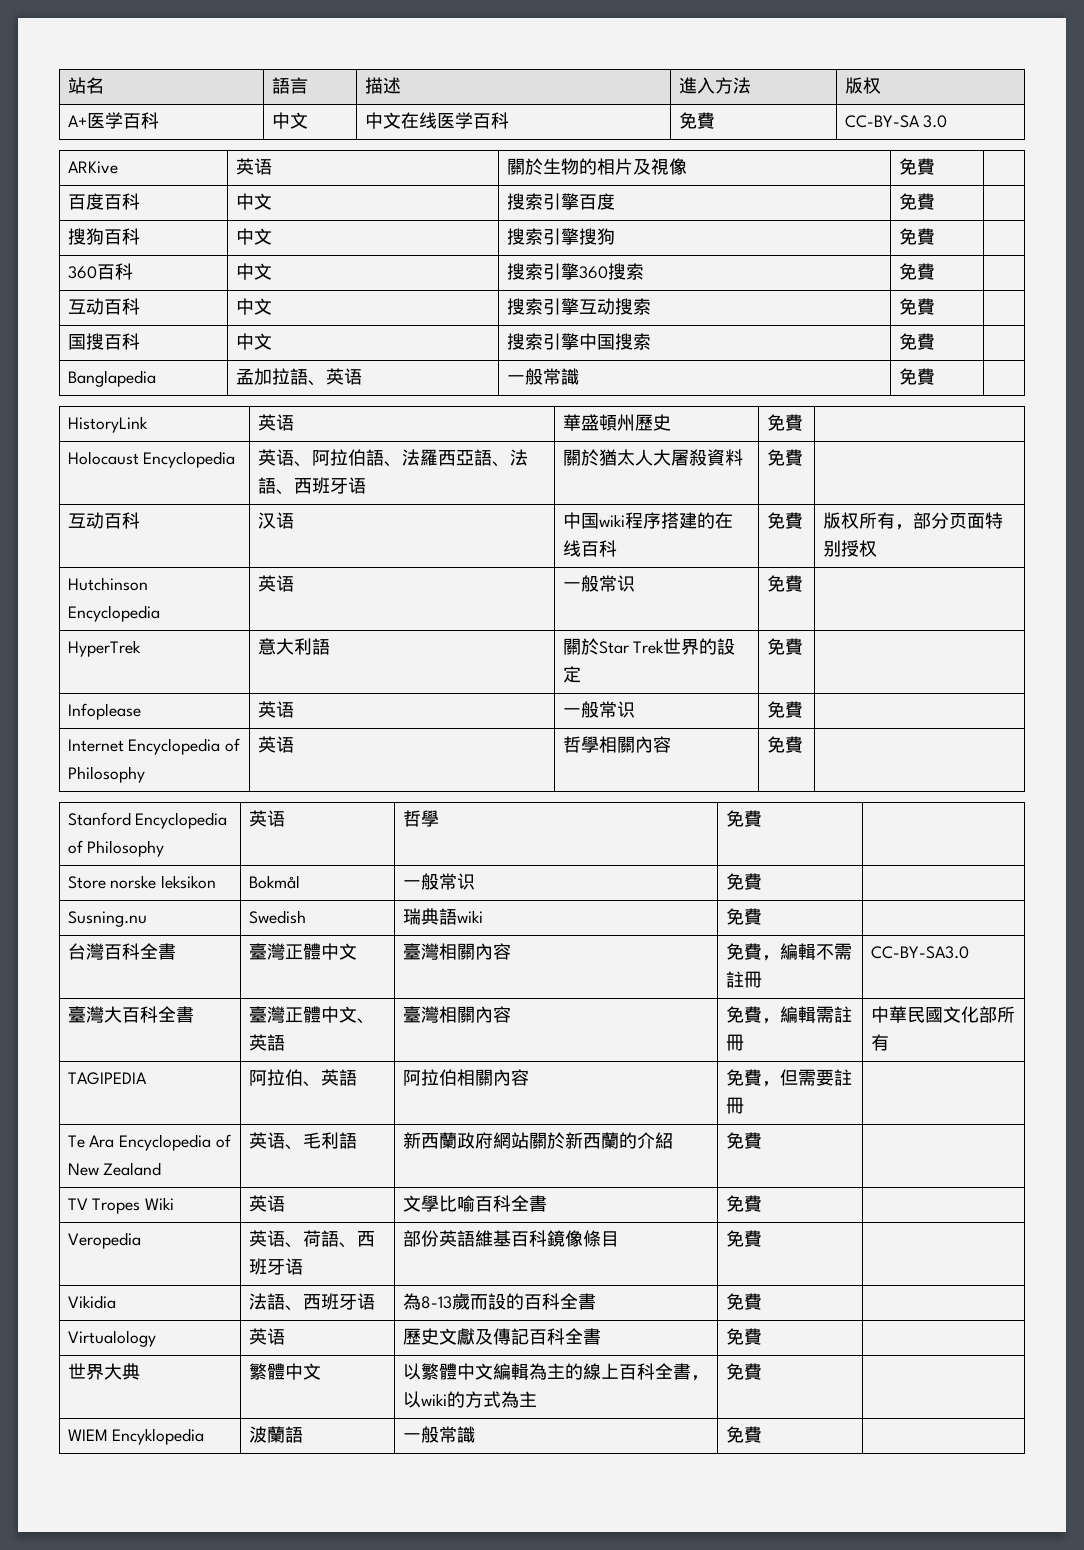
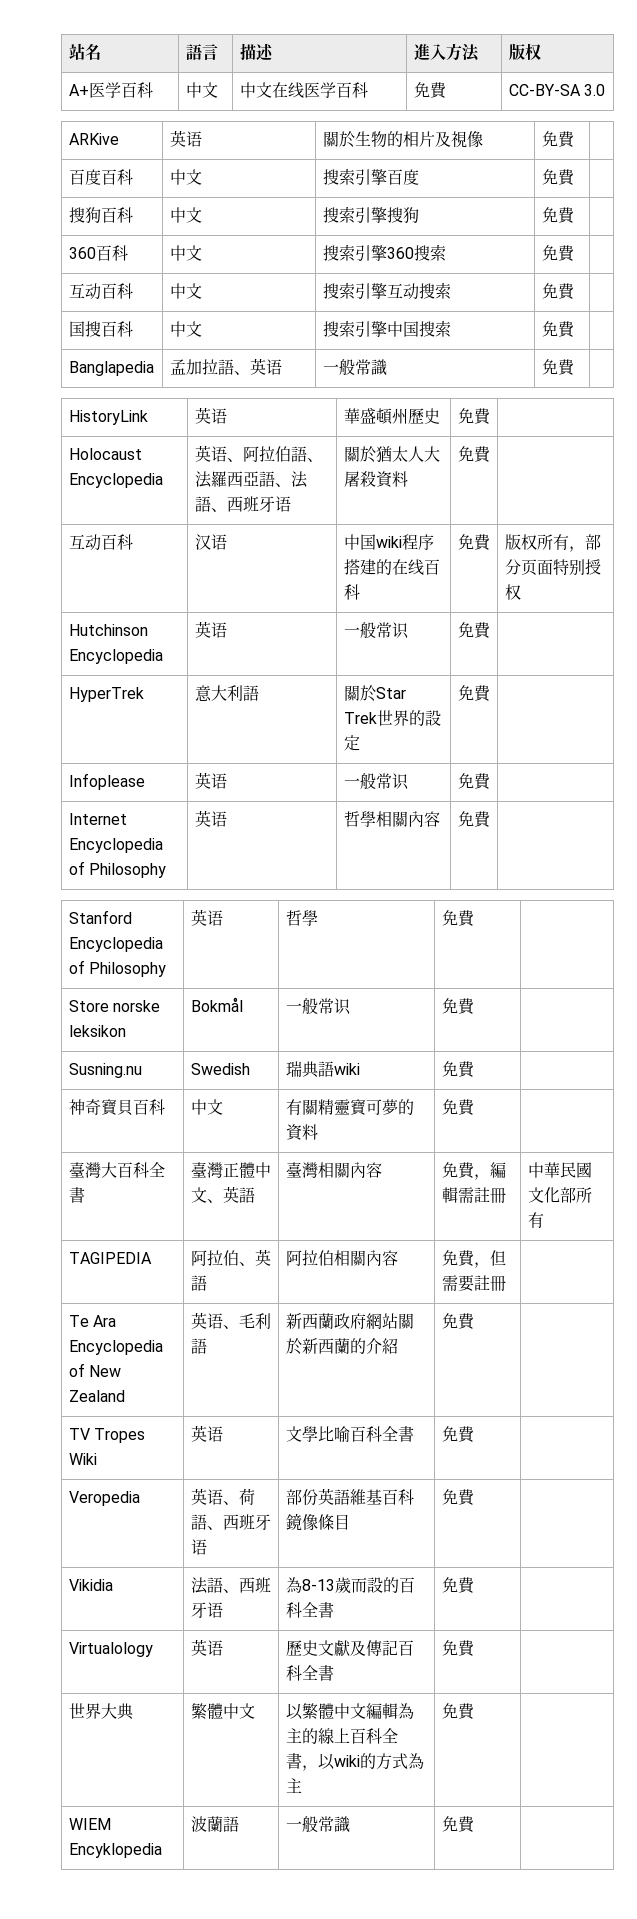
- 台灣百科全書 | 臺灣正體中文 | 臺灣相關內容 | 免費，編輯不需註冊 | CC-BY-SA3.0
+ 神奇寶貝百科 | 中文 | 有關精靈寶可夢的資料 | 免費 |

